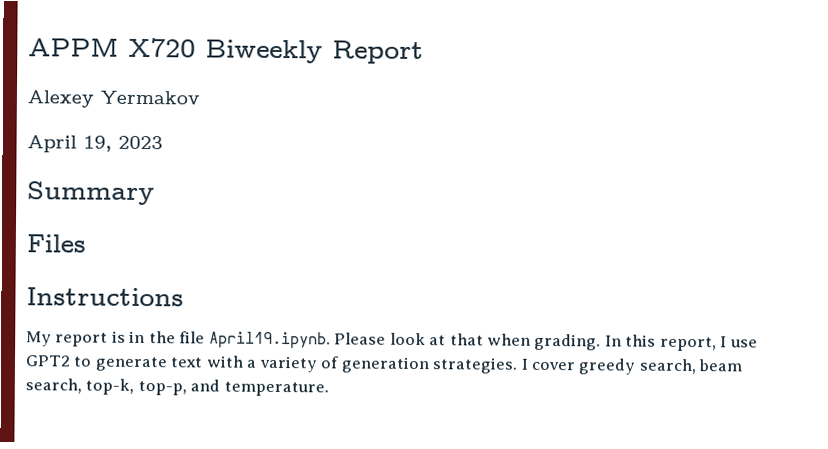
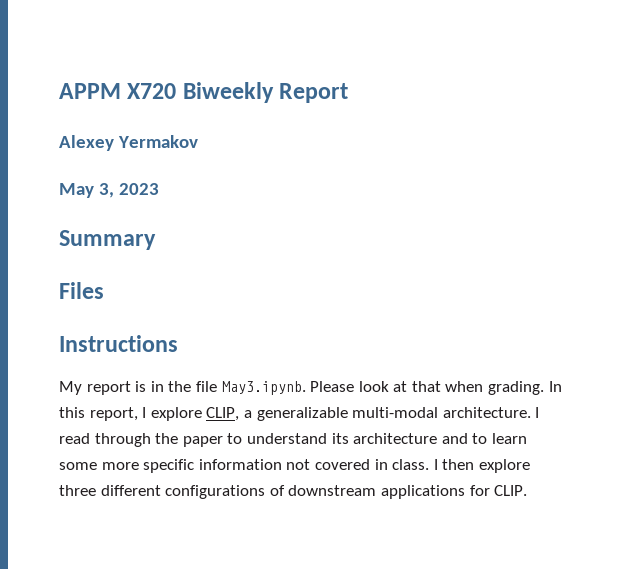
- April 19, 2023
+ May 3, 2023
- My report is in the file April19.ipynb. Please look at that when grading.
+ My report is in the file May3.ipynb. Please look at that when grading.
- In this report, I use GPT2 to generate text with a variety of generation strategies. I cover greedy search, beam search, top-k, top-p, and temperature.
+ In this report, I explore CLIP, a generalizable multi-modal architecture. I read through the paper to understand its architecture and to learn some more specific information not covered in class. I then explore three different configurations of downstream applications for CLIP.

